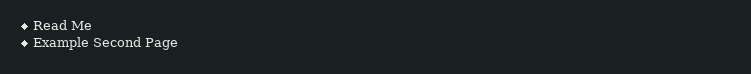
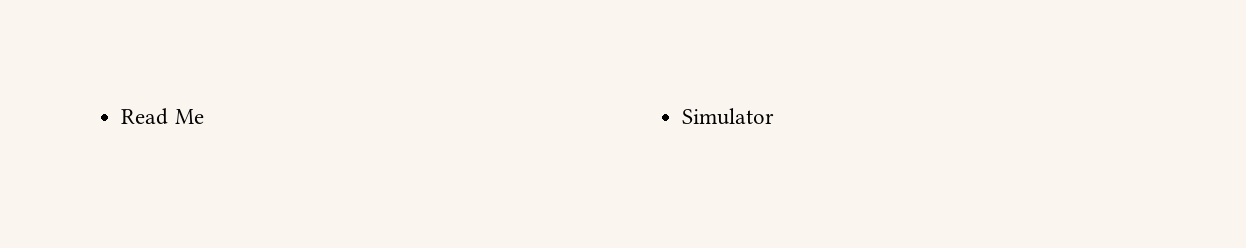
- Example Second Page
+ Simulator

